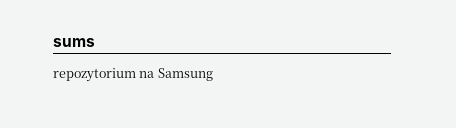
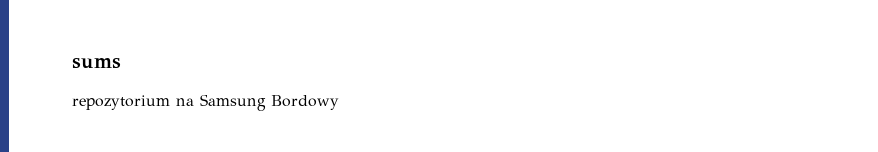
- repozytorium na Samsung
+ repozytorium na Samsung Bordowy

